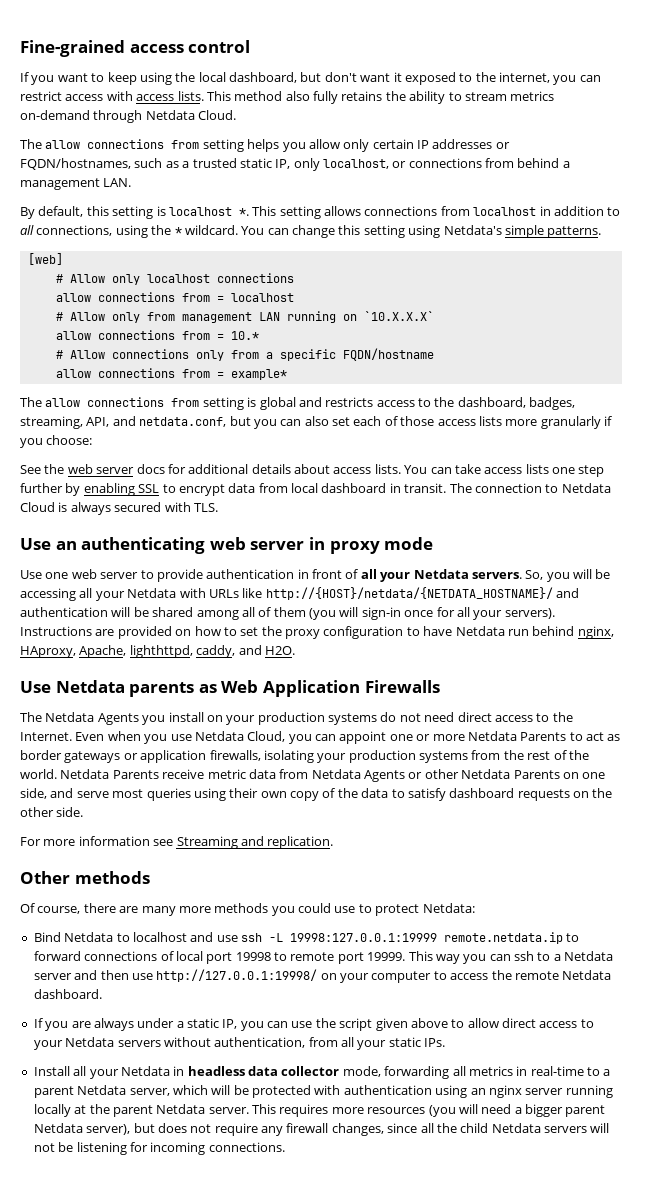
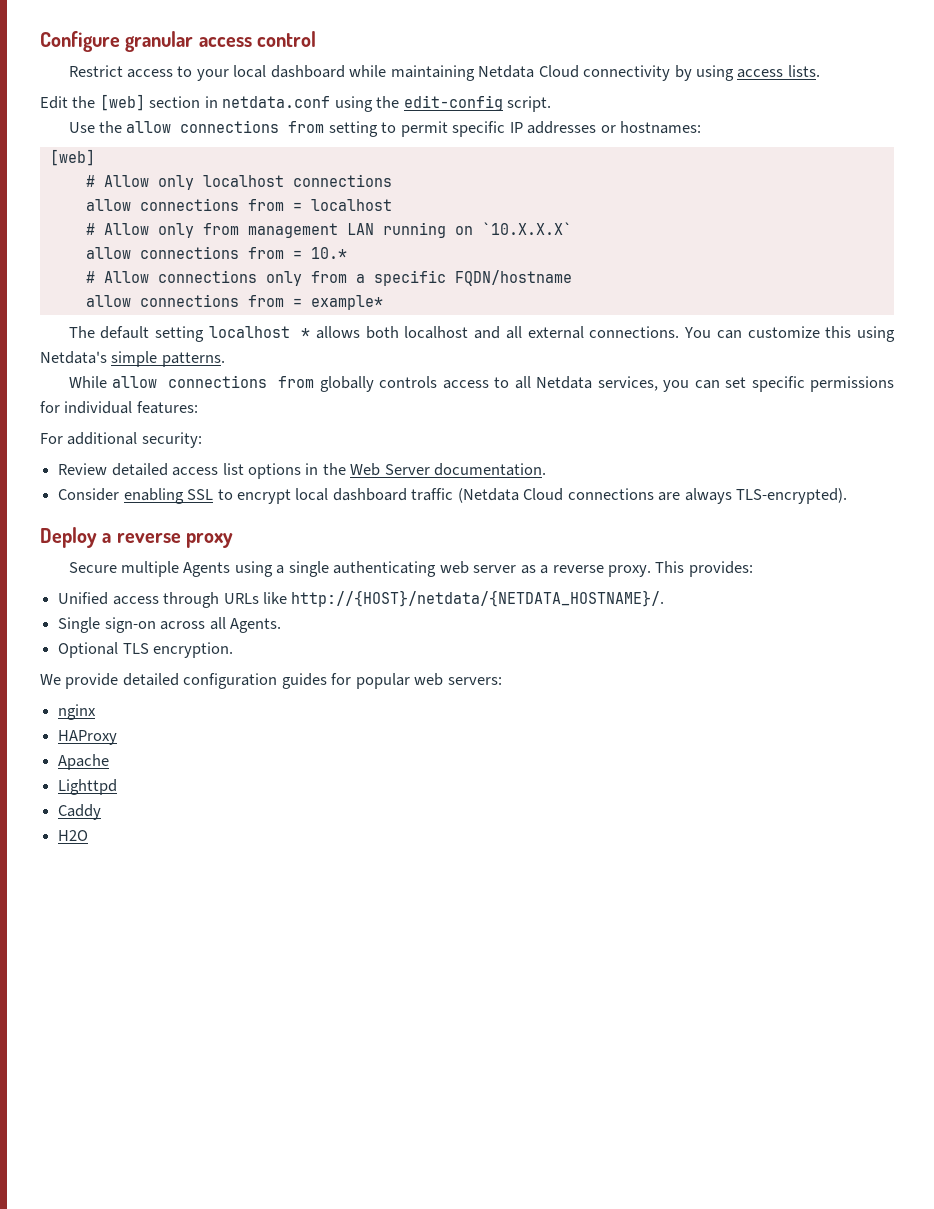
- Fine-grained access control
+ Configure granular access control
- If you want to keep using the local dashboard, but don't want it exposed to the internet, you can restrict access with access lists. This method also fully retains the ability to stream metrics on-demand through Netdata Cloud.
- The allow connections from setting helps you allow only certain IP addresses or FQDN/hostnames, such as a trusted static IP, only localhost, or connections from behind a management LAN.
- By default, this setting is localhost *. This setting allows connections from localhost in addition to all connections, using the * wildcard. You can change this setting using Netdata's simple patterns.
+ Restrict access to your local dashboard while maintaining Netdata Cloud connectivity by using access lists.
+ Edit the [web] section in netdata.conf using the edit-config script.
+ Use the allow connections from setting to permit specific IP addresses or hostnames:
- The allow connections from setting is global and restricts access to the dashboard, badges, streaming, API, and netdata.conf, but you can also set each of those access lists more granularly if you choose:
- See the web server docs for additional details about access lists. You can take access lists one step further by enabling SSL to encrypt data from local dashboard in transit. The connection to Netdata Cloud is always secured with TLS.
- Use an authenticating web server in proxy mode
- Use one web server to provide authentication in front of all your Netdata servers. So, you will be accessing all your Netdata with URLs like http://{HOST}/netdata/{NETDATA_HOSTNAME}/ and authentication will be shared among all of them (you will sign-in once for all your servers). Instructions are provided on how to set the proxy configuration to have Netdata run behind nginx, HAproxy, Apache, lighthttpd, caddy, and H2O.
- Use Netdata parents as Web Application Firewalls
- The Netdata Agents you install on your production systems do not need direct access to the Internet. Even when you use Netdata Cloud, you can appoint one or more Netdata Parents to act as border gateways or application firewalls, isolating your production systems from the rest of the world. Netdata Parents receive metric data from Netdata Agents or other Netdata Parents on one side, and serve most queries using their own copy of the data to satisfy dashboard requests on the other side.
- For more information see Streaming and replication.
- Other methods
- Of course, there are many more methods you could use to protect Netdata:
- Bind Netdata to localhost and use ssh -L 19998:127.0.0.1:19999 remote.netdata.ip to forward connections of local port 19998 to remote port 19999. This way you can ssh to a Netdata server and then use http://127.0.0.1:19998/ on your computer to access the remote Netdata dashboard.
- If you are always under a static IP, you can use the script given above to allow direct access to your Netdata servers without authentication, from all your static IPs.
- Install all your Netdata in headless data collector mode, forwarding all metrics in real-time to a parent Netdata server, which will be protected with authentication using an nginx server running locally at the parent Netdata server. This requires more resources (you will need a bigger parent Netdata server), but does not require any firewall changes, since all the child Netdata servers will not be listening for incoming connections.
+ The default setting localhost * allows both localhost and all external connections. You can customize this using Netdata's simple patterns.
+ While allow connections from globally controls access to all Netdata services, you can set specific permissions for individual features:
+ For additional security:
+ Review detailed access list options in the Web Server documentation.
+ Consider enabling SSL to encrypt local dashboard traffic (Netdata Cloud connections are always TLS-encrypted).
+ Deploy a reverse proxy
+ Secure multiple Agents using a single authenticating web server as a reverse proxy. This provides:
+ Unified access through URLs like http://{HOST}/netdata/{NETDATA_HOSTNAME}/.
+ Single sign-on across all Agents.
+ Optional TLS encryption.
+ We provide detailed configuration guides for popular web servers:
+ nginx
+ HAProxy
+ Apache
+ Lighttpd
+ Caddy
+ H2O

